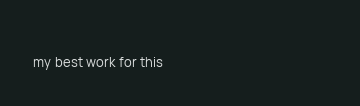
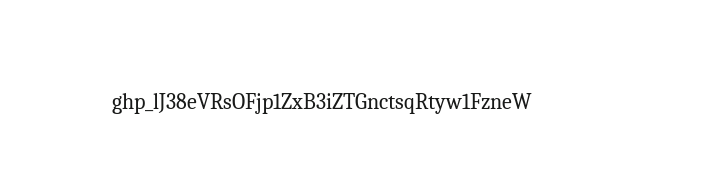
- my best work for this
+ 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

